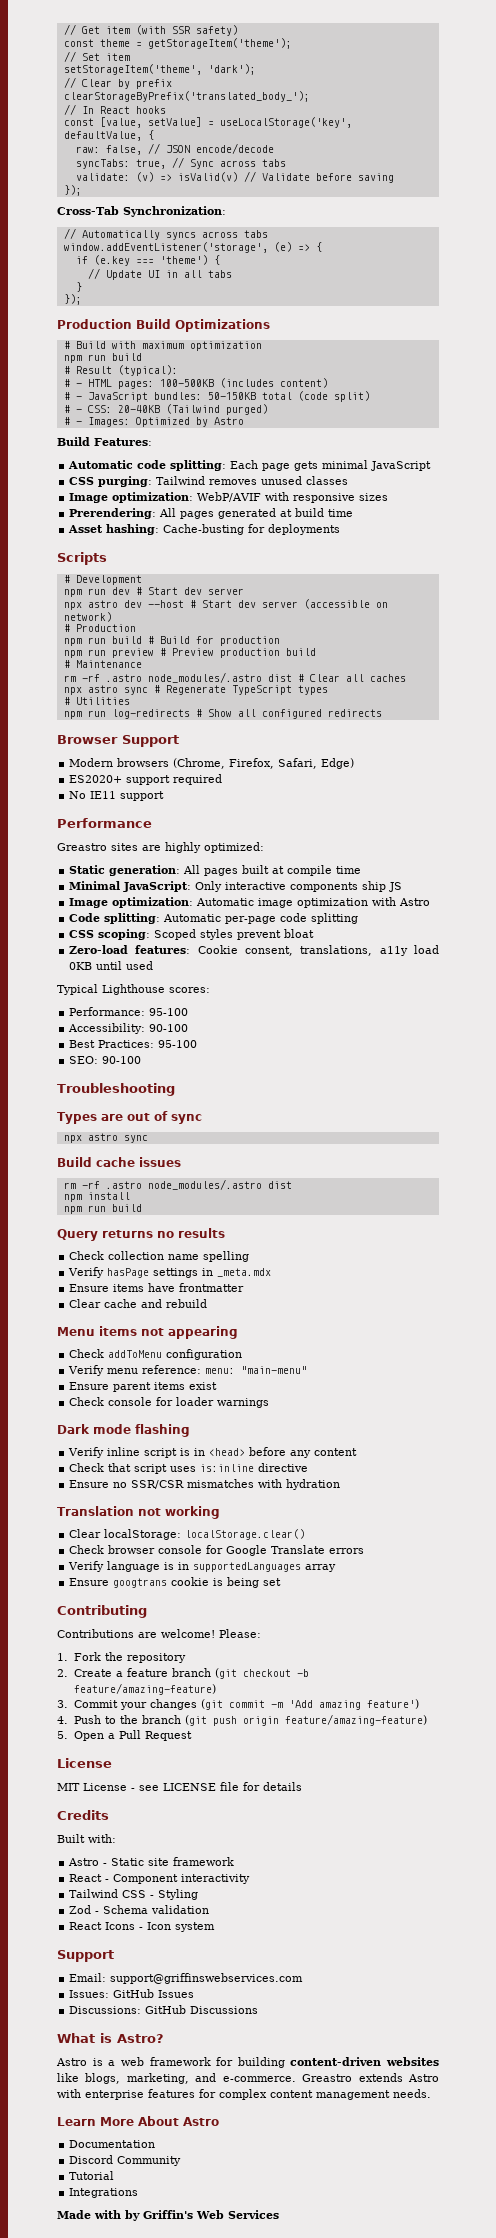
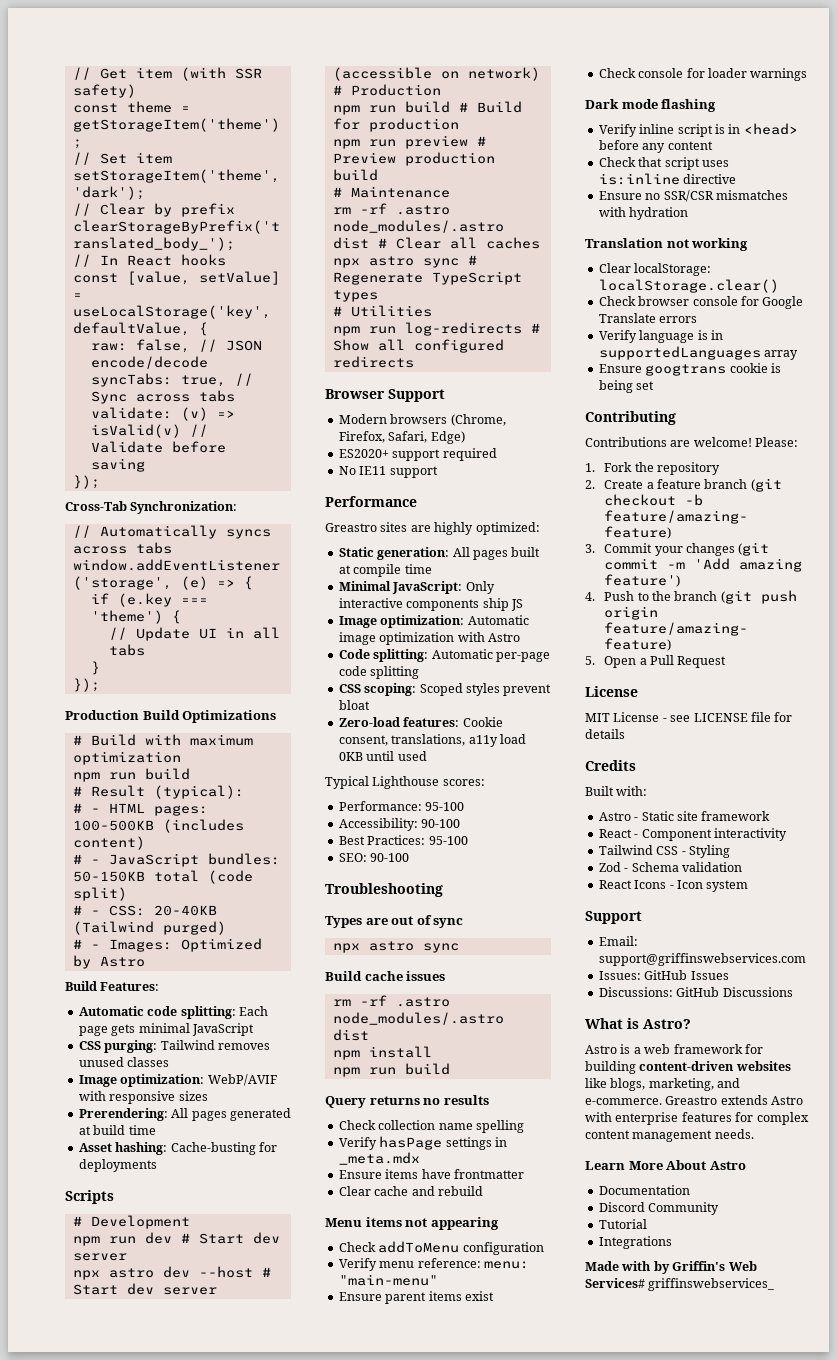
- Made with by Griffin's Web Services
+ Made with by Griffin's Web Services# griffinswebservices_

